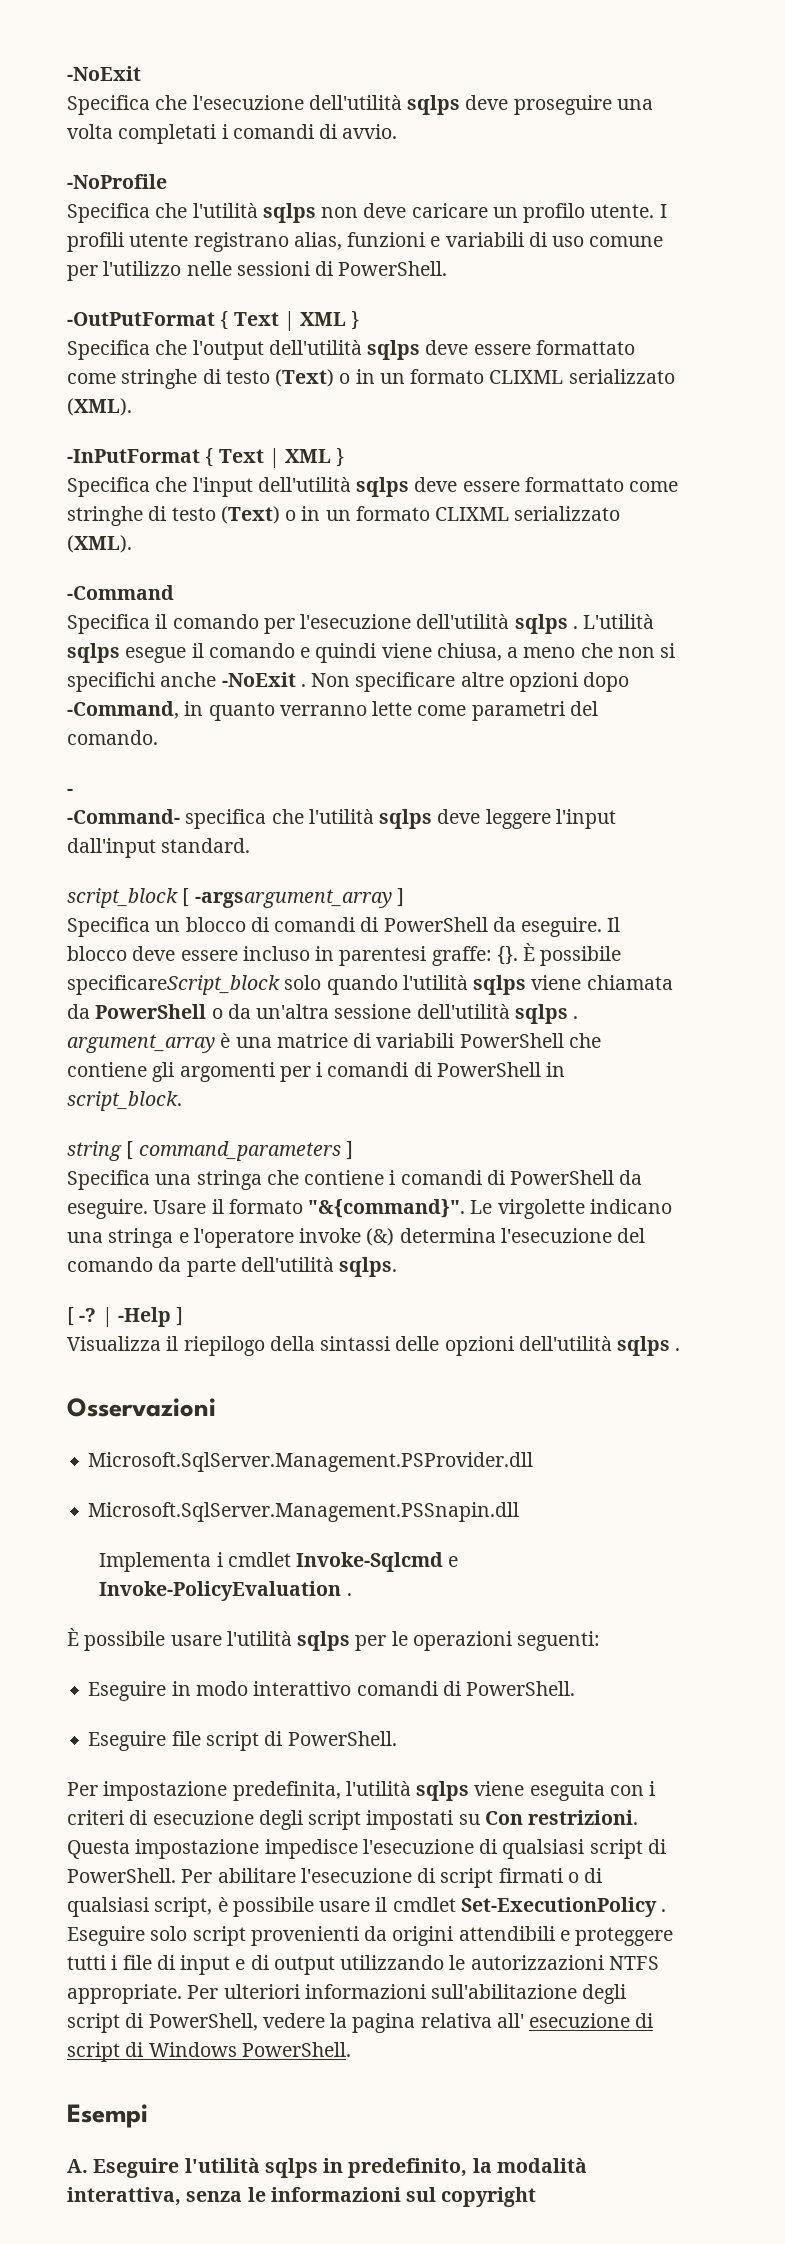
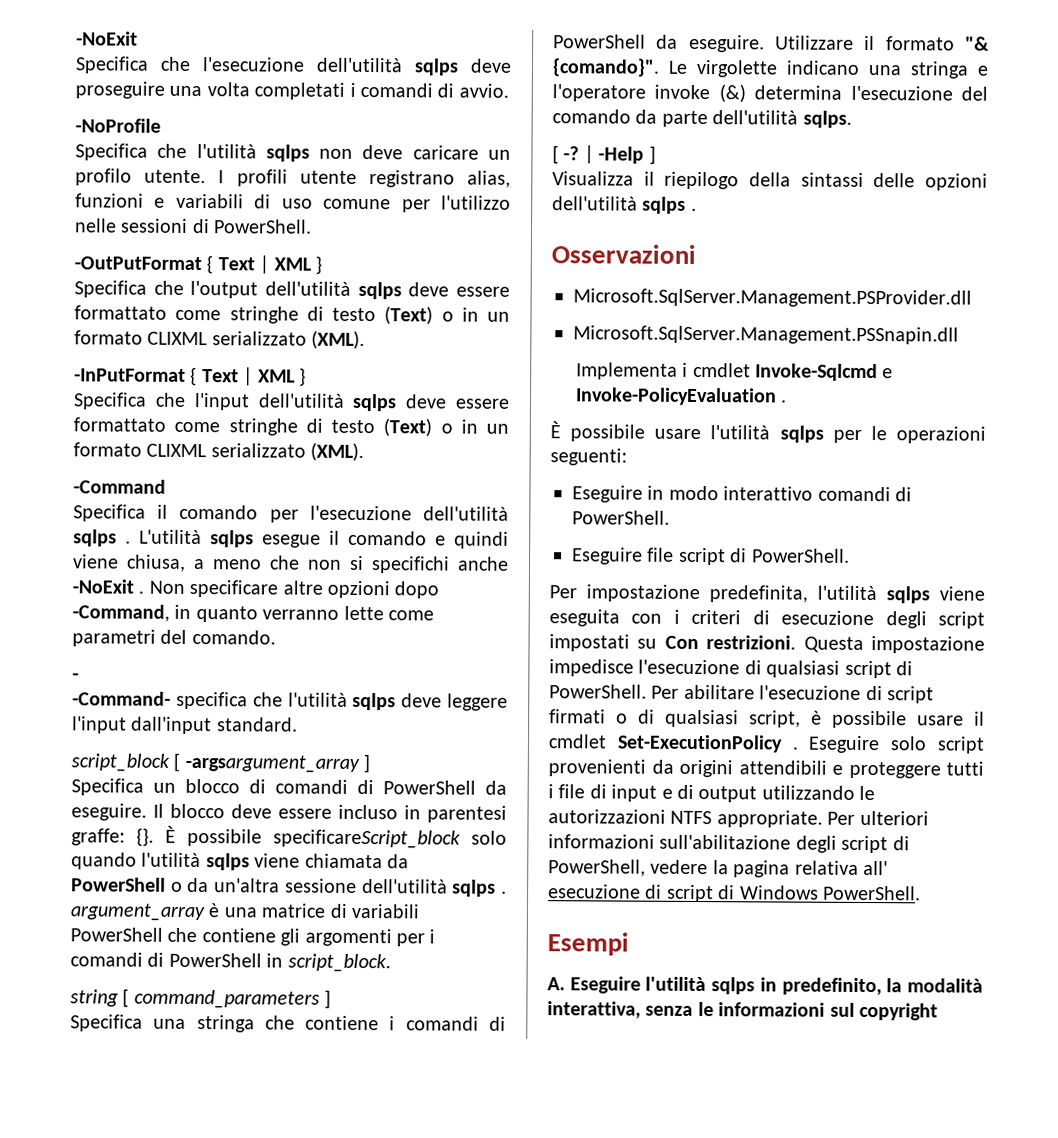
- Usare il formato "&{command}".
+ Utilizzare il formato "& {comando}".

